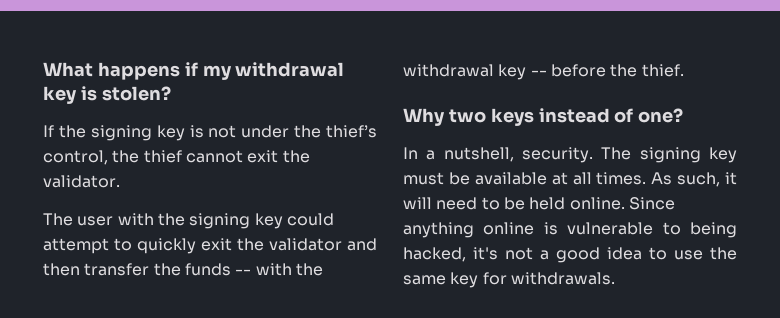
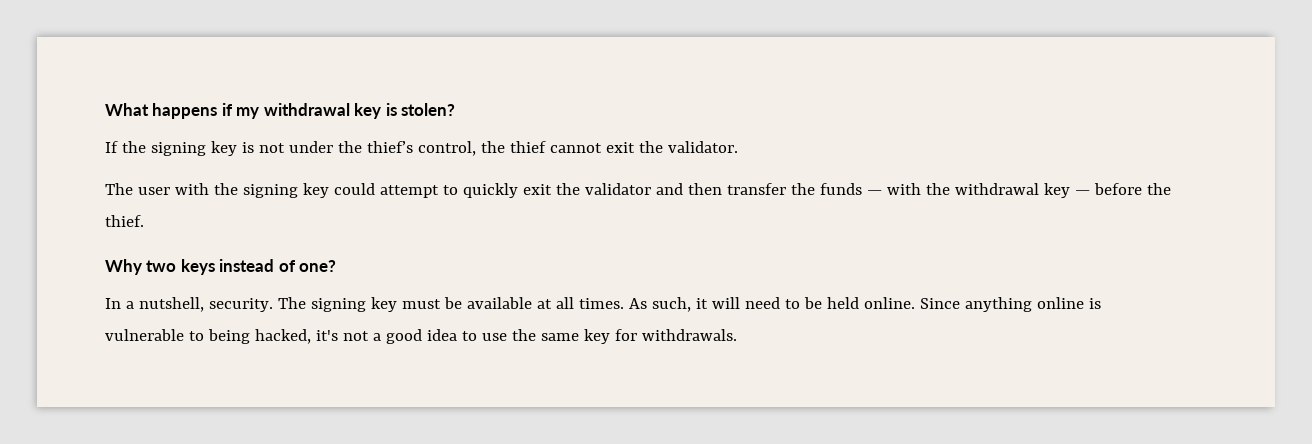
- The user with the signing key could attempt to quickly exit the validator and then transfer the funds -- with the withdrawal key -- before the thief.
+ The user with the signing key could attempt to quickly exit the validator and then transfer the funds — with the withdrawal key — before the thief.

